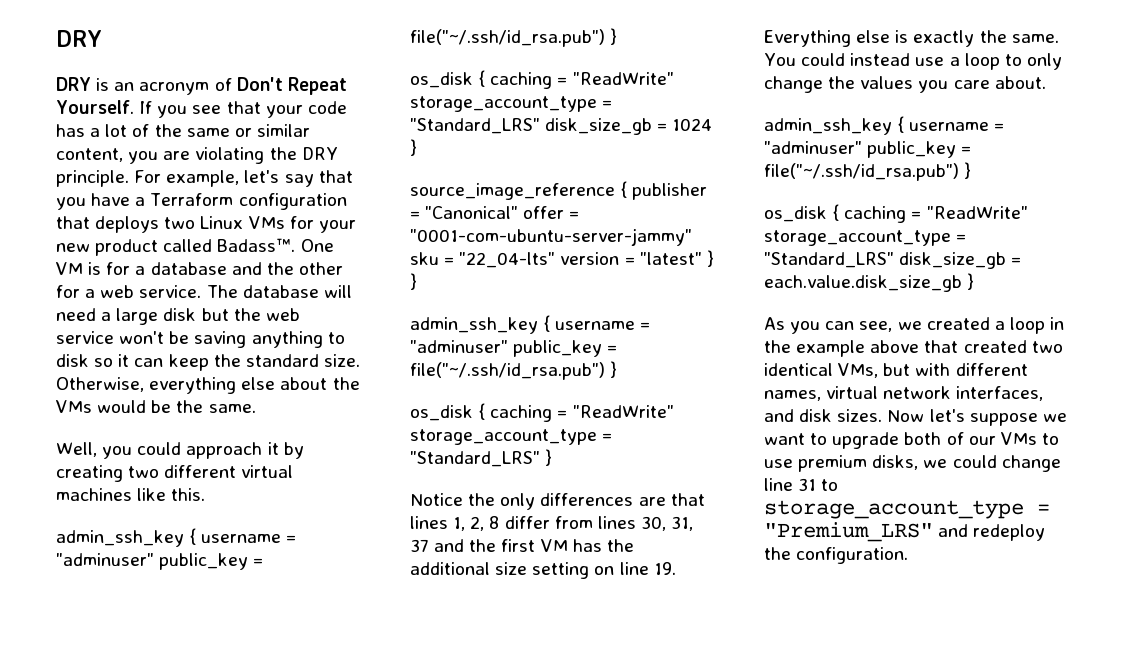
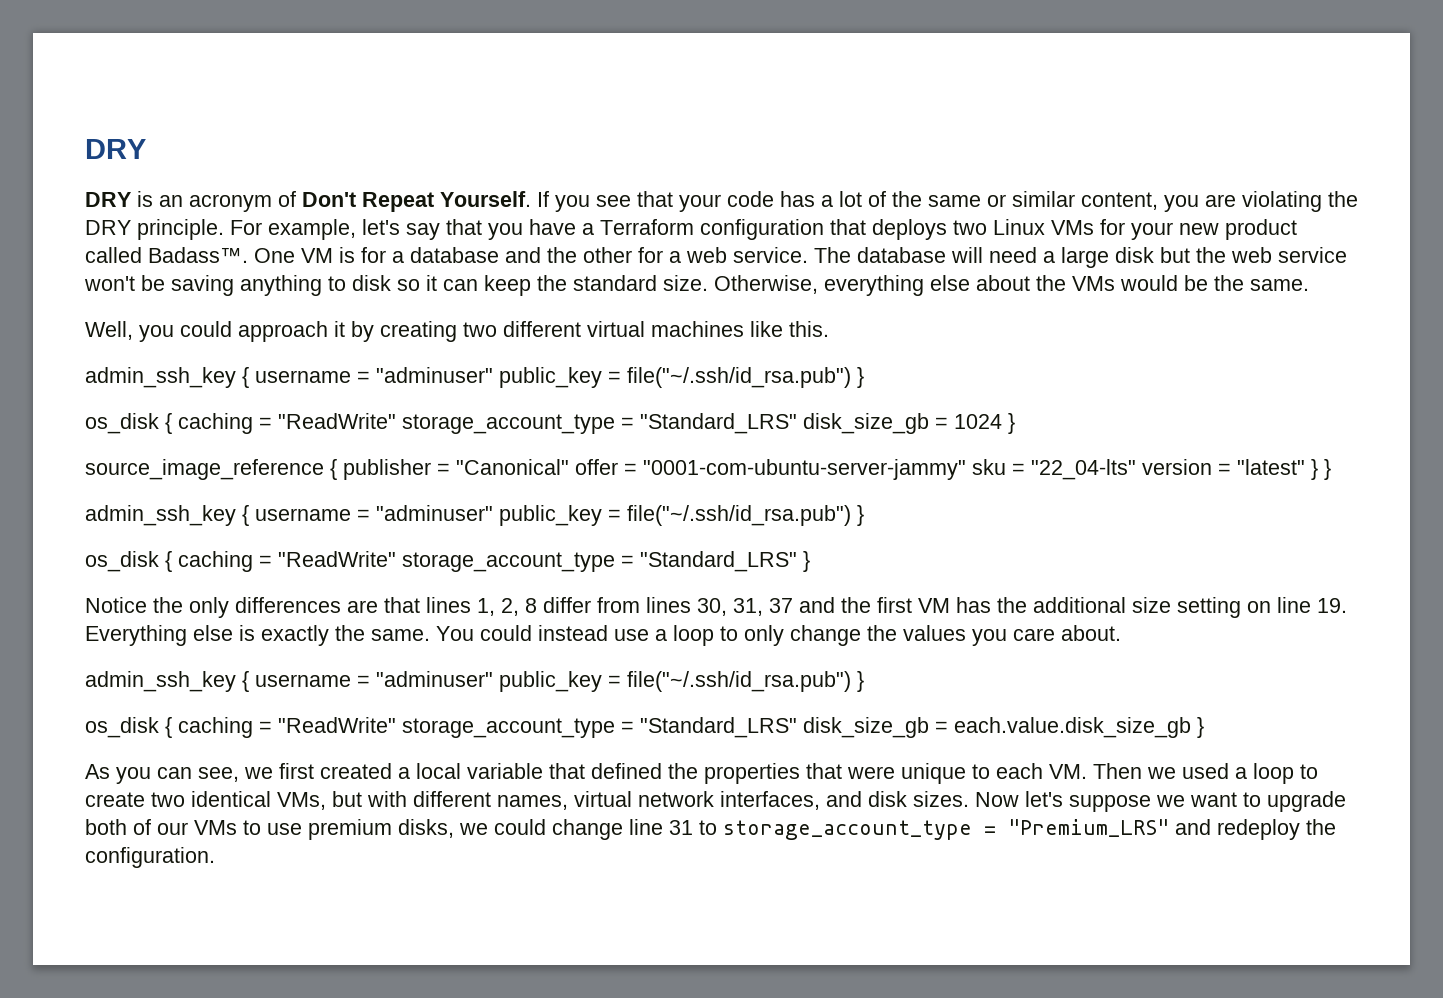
- As you can see, we created a loop in the example above that created two identical VMs, but with different names, virtual network interfaces, and disk sizes.
+ As you can see, we first created a local variable that defined the properties that were unique to each VM. Then we used a loop to create two identical VMs, but with different names, virtual network interfaces, and disk sizes.

